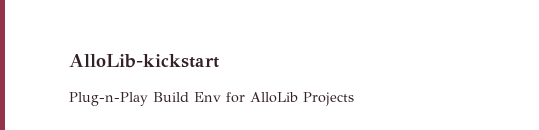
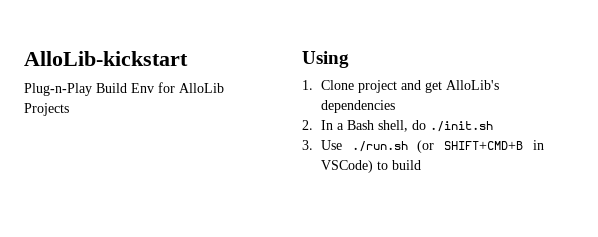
+ Using
+ 1. Clone project and get AlloLib's dependencies
+ 2. In a Bash shell, do ./init.sh
+ 3. Use ./run.sh (or SHIFT+CMD+B in VSCode) to build

